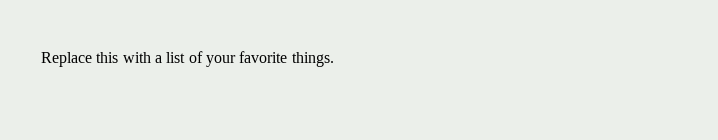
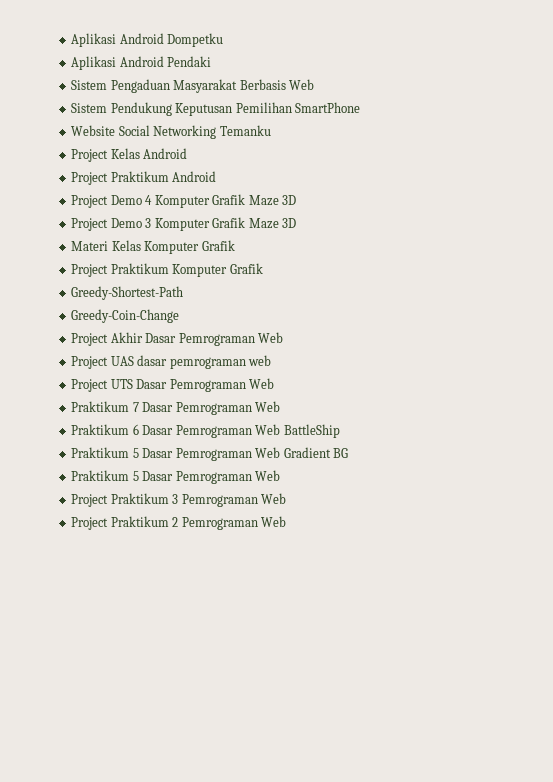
- Replace this with a list of your favorite things.
+ Aplikasi Android Dompetku
+ Aplikasi Android Pendaki
+ Sistem Pengaduan Masyarakat Berbasis Web
+ Sistem Pendukung Keputusan Pemilihan SmartPhone
+ Website Social Networking Temanku
+ Project Kelas Android
+ Project Praktikum Android
+ Project Demo 4 Komputer Grafik Maze 3D
+ Project Demo 3 Komputer Grafik Maze 3D
+ Materi Kelas Komputer Grafik
+ Project Praktikum Komputer Grafik
+ Greedy-Shortest-Path
+ Greedy-Coin-Change
+ Project Akhir Dasar Pemrograman Web
+ Project UAS dasar pemrograman web
+ Project UTS Dasar Pemrograman Web
+ Praktikum 7 Dasar Pemrograman Web
+ Praktikum 6 Dasar Pemrograman Web BattleShip
+ Praktikum 5 Dasar Pemrograman Web Gradient BG
+ Praktikum 5 Dasar Pemrograman Web
+ Project Praktikum 3 Pemrograman Web
+ Project Praktikum 2 Pemrograman Web

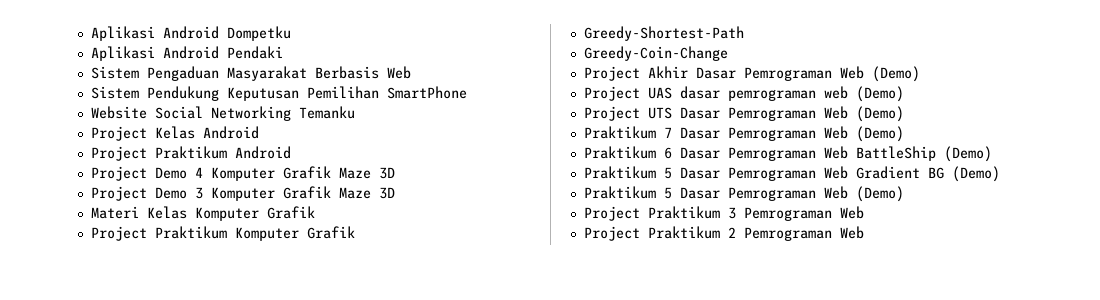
- Project Akhir Dasar Pemrograman Web
+ Project Akhir Dasar Pemrograman Web (Demo)
- Project UAS dasar pemrograman web
+ Project UAS dasar pemrograman web (Demo)
- Project UTS Dasar Pemrograman Web
+ Project UTS Dasar Pemrograman Web (Demo)
- Praktikum 7 Dasar Pemrograman Web
+ Praktikum 7 Dasar Pemrograman Web (Demo)
- Praktikum 6 Dasar Pemrograman Web BattleShip
+ Praktikum 6 Dasar Pemrograman Web BattleShip (Demo)
- Praktikum 5 Dasar Pemrograman Web Gradient BG
- Praktikum 5 Dasar Pemrograman Web
+ Praktikum 5 Dasar Pemrograman Web Gradient BG (Demo)
+ Praktikum 5 Dasar Pemrograman Web (Demo)

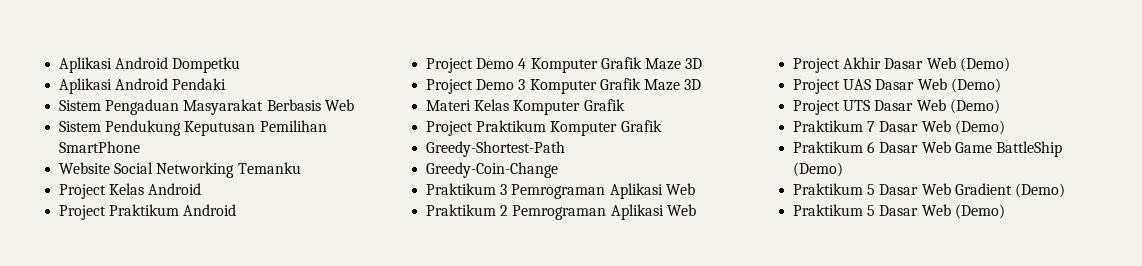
+ Praktikum 3 Pemrograman Aplikasi Web
+ Praktikum 2 Pemrograman Aplikasi Web
- Project Akhir Dasar Pemrograman Web (Demo)
+ Project Akhir Dasar Web (Demo)
- Project UAS dasar pemrograman web (Demo)
+ Project UAS Dasar Web (Demo)
- Project UTS Dasar Pemrograman Web (Demo)
+ Project UTS Dasar Web (Demo)
- Praktikum 7 Dasar Pemrograman Web (Demo)
+ Praktikum 7 Dasar Web (Demo)
- Praktikum 6 Dasar Pemrograman Web BattleShip (Demo)
+ Praktikum 6 Dasar Web Game BattleShip (Demo)
- Praktikum 5 Dasar Pemrograman Web Gradient BG (Demo)
- Praktikum 5 Dasar Pemrograman Web (Demo)
- Project Praktikum 3 Pemrograman Web
- Project Praktikum 2 Pemrograman Web
+ Praktikum 5 Dasar Web Gradient (Demo)
+ Praktikum 5 Dasar Web (Demo)

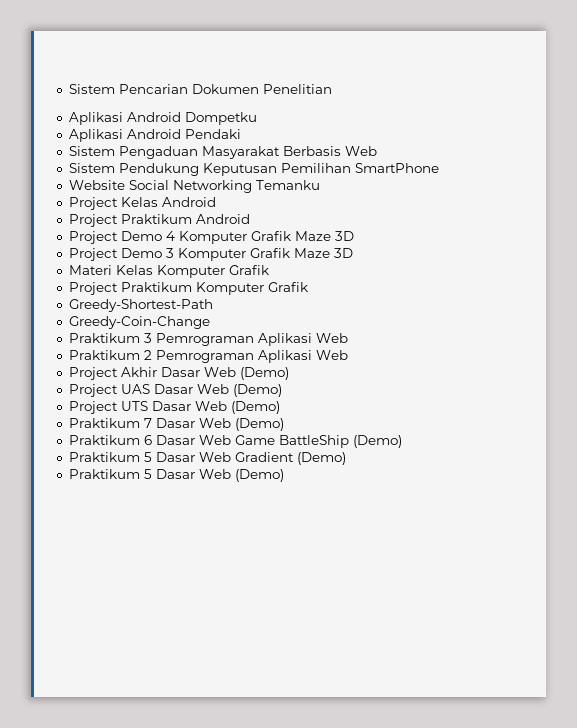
+ Sistem Pencarian Dokumen Penelitian

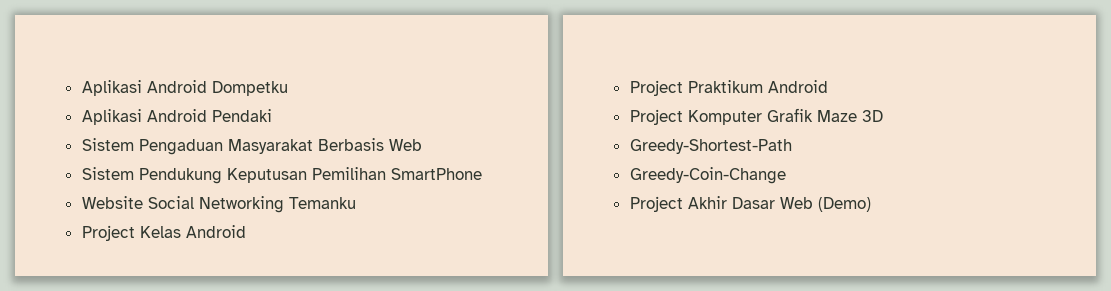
- Sistem Pencarian Dokumen Penelitian
- Project Demo 4 Komputer Grafik Maze 3D
- Project Demo 3 Komputer Grafik Maze 3D
- Materi Kelas Komputer Grafik
- Project Praktikum Komputer Grafik
+ Project Komputer Grafik Maze 3D
  Greedy-Shortest-Path
  Greedy-Coin-Change
- Praktikum 3 Pemrograman Aplikasi Web
- Praktikum 2 Pemrograman Aplikasi Web
- Project UAS Dasar Web (Demo)
- Project UTS Dasar Web (Demo)
- Praktikum 7 Dasar Web (Demo)
- Praktikum 6 Dasar Web Game BattleShip (Demo)
- Praktikum 5 Dasar Web Gradient (Demo)
- Praktikum 5 Dasar Web (Demo)

